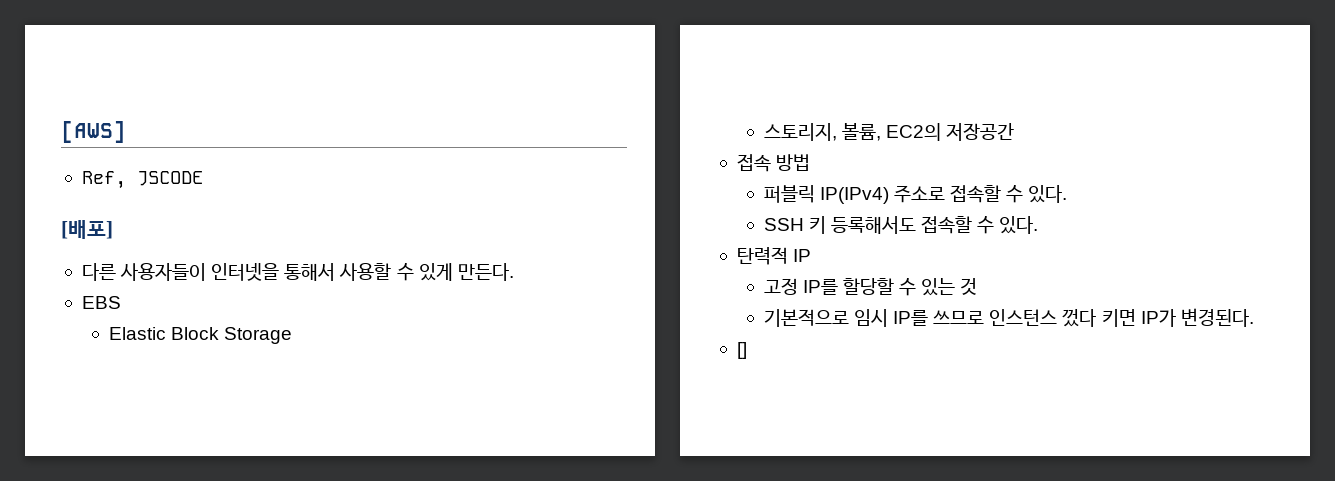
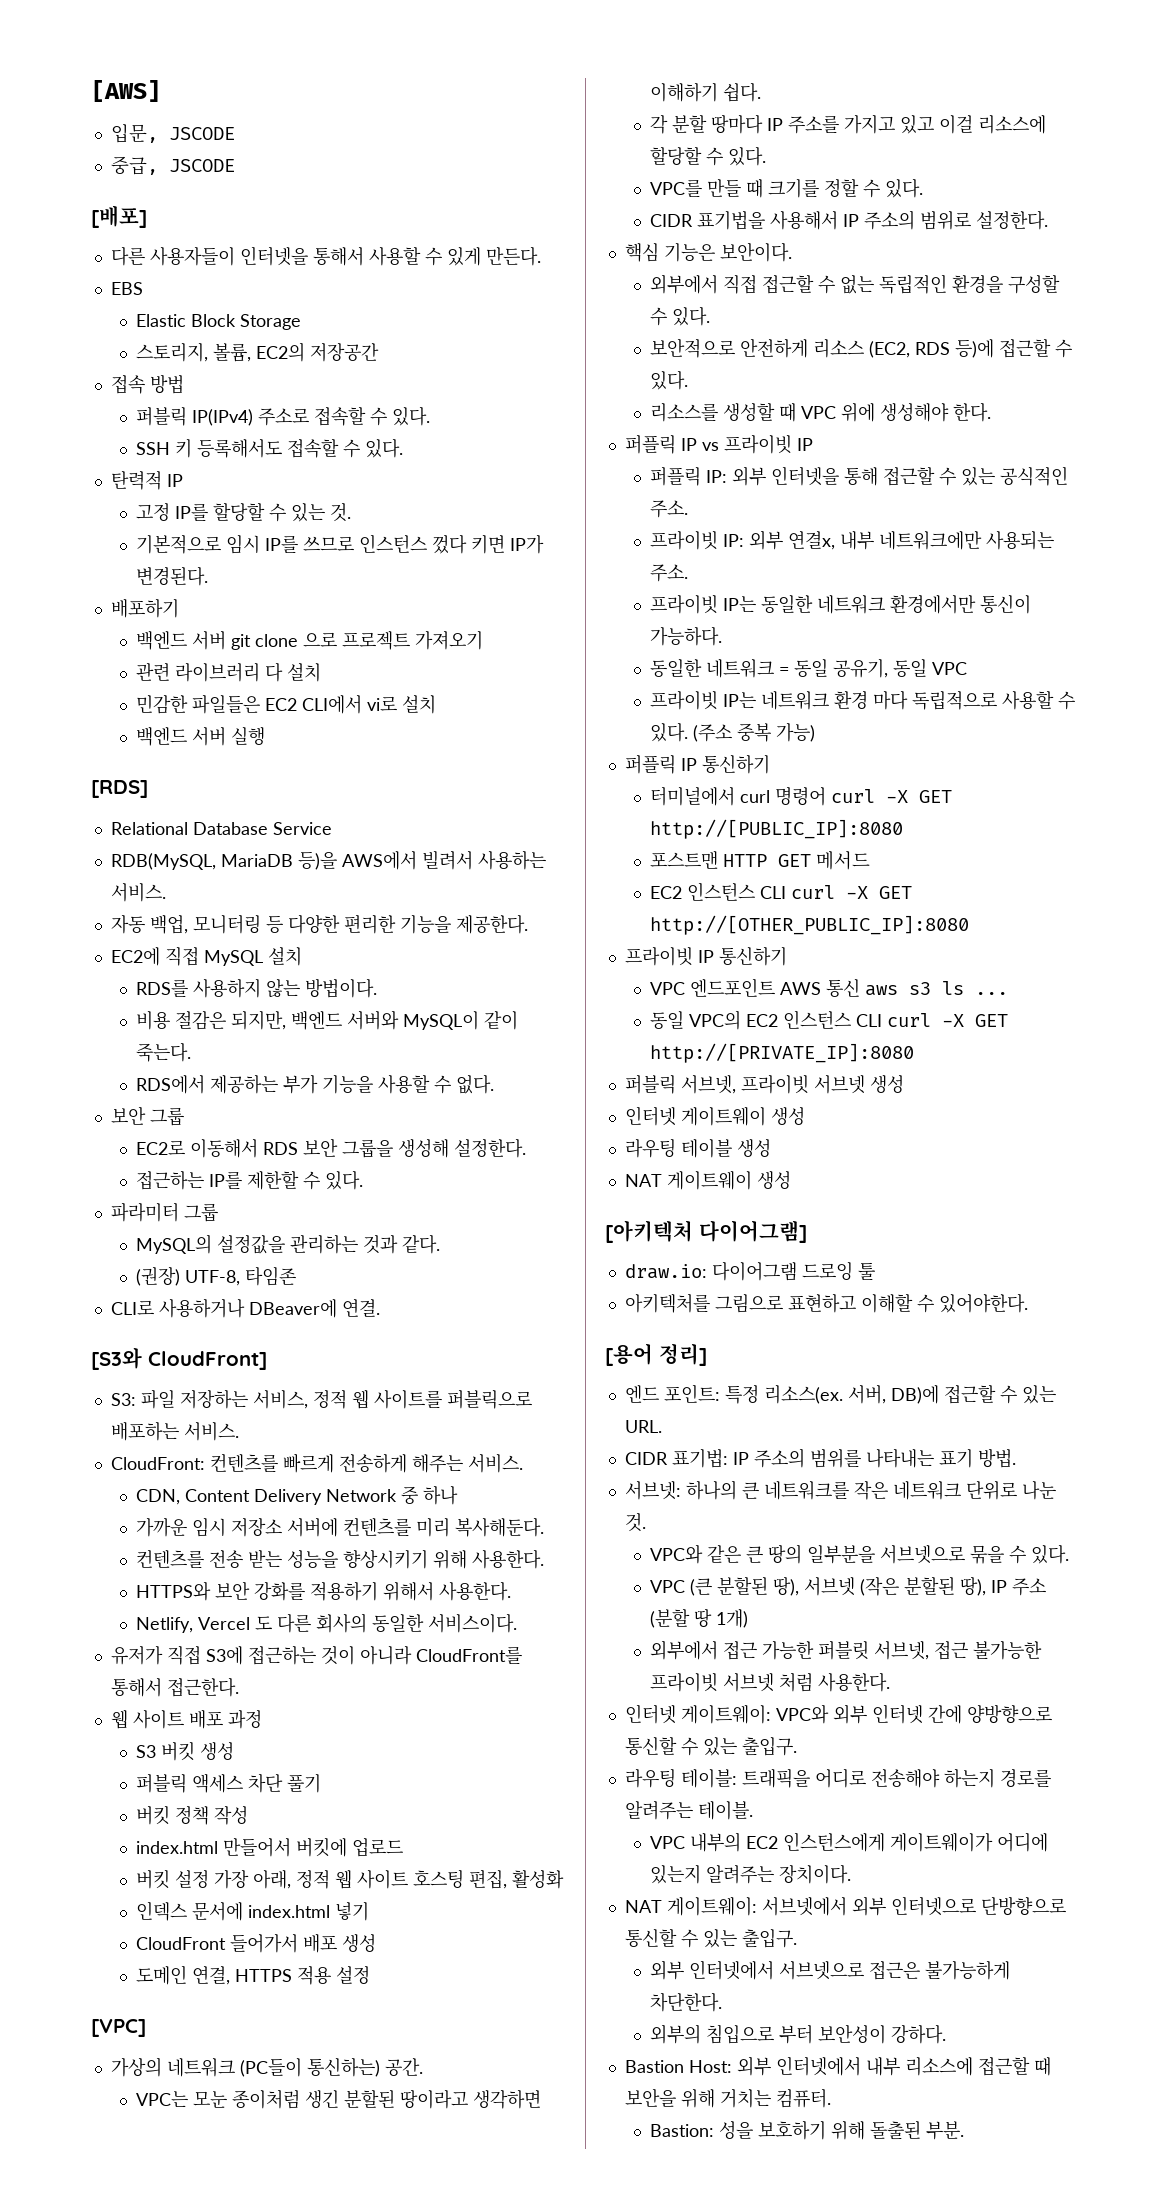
- Ref, JSCODE
+ 입문, JSCODE
+ 중급, JSCODE
- 고정 IP를 할당할 수 있는 것
+ 고정 IP를 할당할 수 있는 것.
- []
+ 배포하기
+ 백엔드 서버 git clone 으로 프로젝트 가져오기
+ 관련 라이브러리 다 설치
+ 민감한 파일들은 EC2 CLI에서 vi로 설치
+ 백엔드 서버 실행
+ [RDS]
+ Relational Database Service
+ RDB(MySQL, MariaDB 등)을 AWS에서 빌려서 사용하는 서비스.
+ 자동 백업, 모니터링 등 다양한 편리한 기능을 제공한다.
+ EC2에 직접 MySQL 설치
+ RDS를 사용하지 않는 방법이다.
+ 비용 절감은 되지만, 백엔드 서버와 MySQL이 같이 죽는다.
+ RDS에서 제공하는 부가 기능을 사용할 수 없다.
+ 보안 그룹
+ EC2로 이동해서 RDS 보안 그룹을 생성해 설정한다.
+ 접근하는 IP를 제한할 수 있다.
+ 파라미터 그룹
+ MySQL의 설정값을 관리하는 것과 같다.
+ (권장) UTF-8, 타임존
+ CLI로 사용하거나 DBeaver에 연결.
+ [S3와 CloudFront]
+ S3: 파일 저장하는 서비스, 정적 웹 사이트를 퍼블릭으로 배포하는 서비스.
+ CloudFront: 컨텐츠를 빠르게 전송하게 해주는 서비스.
+ CDN, Content Delivery Network 중 하나
+ 가까운 임시 저장소 서버에 컨텐츠를 미리 복사해둔다.
+ 컨텐츠를 전송 받는 성능을 향상시키기 위해 사용한다.
+ HTTPS와 보안 강화를 적용하기 위해서 사용한다.
+ Netlify, Vercel 도 다른 회사의 동일한 서비스이다.
+ 유저가 직접 S3에 접근하는 것이 아니라 CloudFront를 통해서 접근한다.
+ 웹 사이트 배포 과정
+ S3 버킷 생성
+ 퍼블릭 액세스 차단 풀기
+ 버킷 정책 작성
+ index.html 만들어서 버킷에 업로드
+ 버킷 설정 가장 아래, 정적 웹 사이트 호스팅 편집, 활성화
+ 인덱스 문서에 index.html 넣기
+ CloudFront 들어가서 배포 생성
+ 도메인 연결, HTTPS 적용 설정
+ [VPC]
+ 가상의 네트워크 (PC들이 통신하는) 공간.
+ VPC는 모눈 종이처럼 생긴 분할된 땅이라고 생각하면 이해하기 쉽다.
+ 각 분할 땅마다 IP 주소를 가지고 있고 이걸 리소스에 할당할 수 있다.
+ VPC를 만들 때 크기를 정할 수 있다.
+ CIDR 표기법을 사용해서 IP 주소의 범위로 설정한다.
+ 핵심 기능은 보안이다.
+ 외부에서 직접 접근할 수 없는 독립적인 환경을 구성할 수 있다.
+ 보안적으로 안전하게 리소스 (EC2, RDS 등)에 접근할 수 있다.
+ 리소스를 생성할 때 VPC 위에 생성해야 한다.
+ 퍼플릭 IP vs 프라이빗 IP
+ 퍼플릭 IP: 외부 인터넷을 통해 접근할 수 있는 공식적인 주소.
+ 프라이빗 IP: 외부 연결x, 내부 네트워크에만 사용되는 주소.
+ 프라이빗 IP는 동일한 네트워크 환경에서만 통신이 가능하다.
+ 동일한 네트워크 = 동일 공유기, 동일 VPC
+ 프라이빗 IP는 네트워크 환경 마다 독립적으로 사용할 수 있다. (주소 중복 가능)
+ 퍼플릭 IP 통신하기
+ 터미널에서 curl 명령어 curl -X GET http://[PUBLIC_IP]:8080
+ 포스트맨 HTTP GET 메서드
+ EC2 인스턴스 CLI curl -X GET http://[OTHER_PUBLIC_IP]:8080
+ 프라이빗 IP 통신하기
+ VPC 엔드포인트 AWS 통신 aws s3 ls ...
+ 동일 VPC의 EC2 인스턴스 CLI curl -X GET http://[PRIVATE_IP]:8080
+ 퍼블릭 서브넷, 프라이빗 서브넷 생성
+ 인터넷 게이트웨이 생성
+ 라우팅 테이블 생성
+ NAT 게이트웨이 생성
+ [아키텍처 다이어그램]
+ draw.io: 다이어그램 드로잉 툴
+ 아키텍처를 그림으로 표현하고 이해할 수 있어야한다.
+ [용어 정리]
+ 엔드 포인트: 특정 리소스(ex. 서버, DB)에 접근할 수 있는 URL.
+ CIDR 표기법: IP 주소의 범위를 나타내는 표기 방법.
+ 서브넷: 하나의 큰 네트워크를 작은 네트워크 단위로 나눈 것.
+ VPC와 같은 큰 땅의 일부분을 서브넷으로 묶을 수 있다.
+ VPC (큰 분할된 땅), 서브넷 (작은 분할된 땅), IP 주소 (분할 땅 1개)
+ 외부에서 접근 가능한 퍼블릿 서브넷, 접근 불가능한 프라이빗 서브넷 처럼 사용한다.
+ 인터넷 게이트웨이: VPC와 외부 인터넷 간에 양방향으로 통신할 수 있는 출입구.
+ 라우팅 테이블: 트래픽을 어디로 전송해야 하는지 경로를 알려주는 테이블.
+ VPC 내부의 EC2 인스턴스에게 게이트웨이가 어디에 있는지 알려주는 장치이다.
+ NAT 게이트웨이: 서브넷에서 외부 인터넷으로 단방향으로 통신할 수 있는 출입구.
+ 외부 인터넷에서 서브넷으로 접근은 불가능하게 차단한다.
+ 외부의 침입으로 부터 보안성이 강하다.
+ Bastion Host: 외부 인터넷에서 내부 리소스에 접근할 때 보안을 위해 거치는 컴퓨터.
+ Bastion: 성을 보호하기 위해 돌출된 부분.

